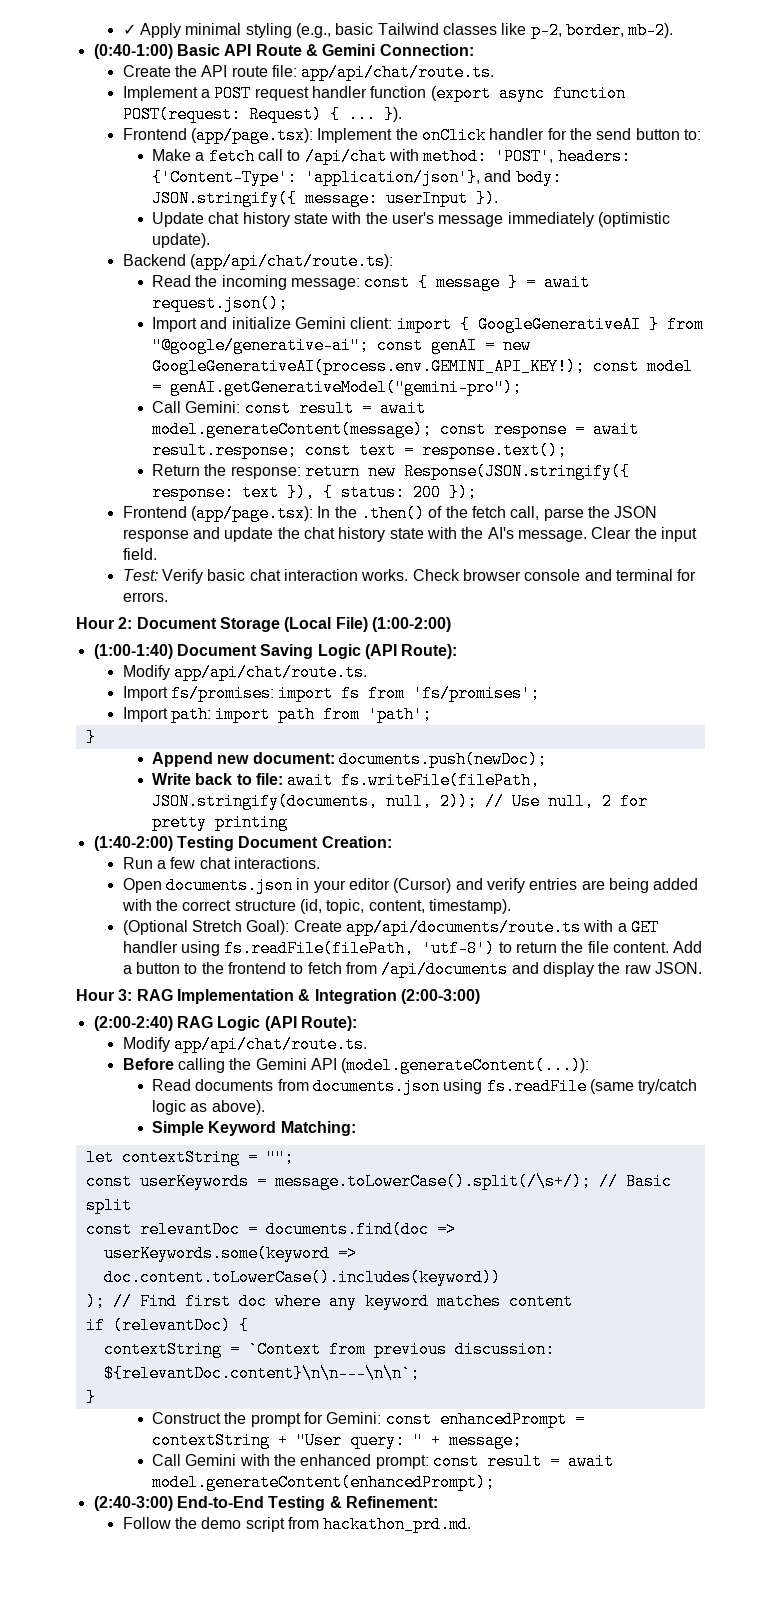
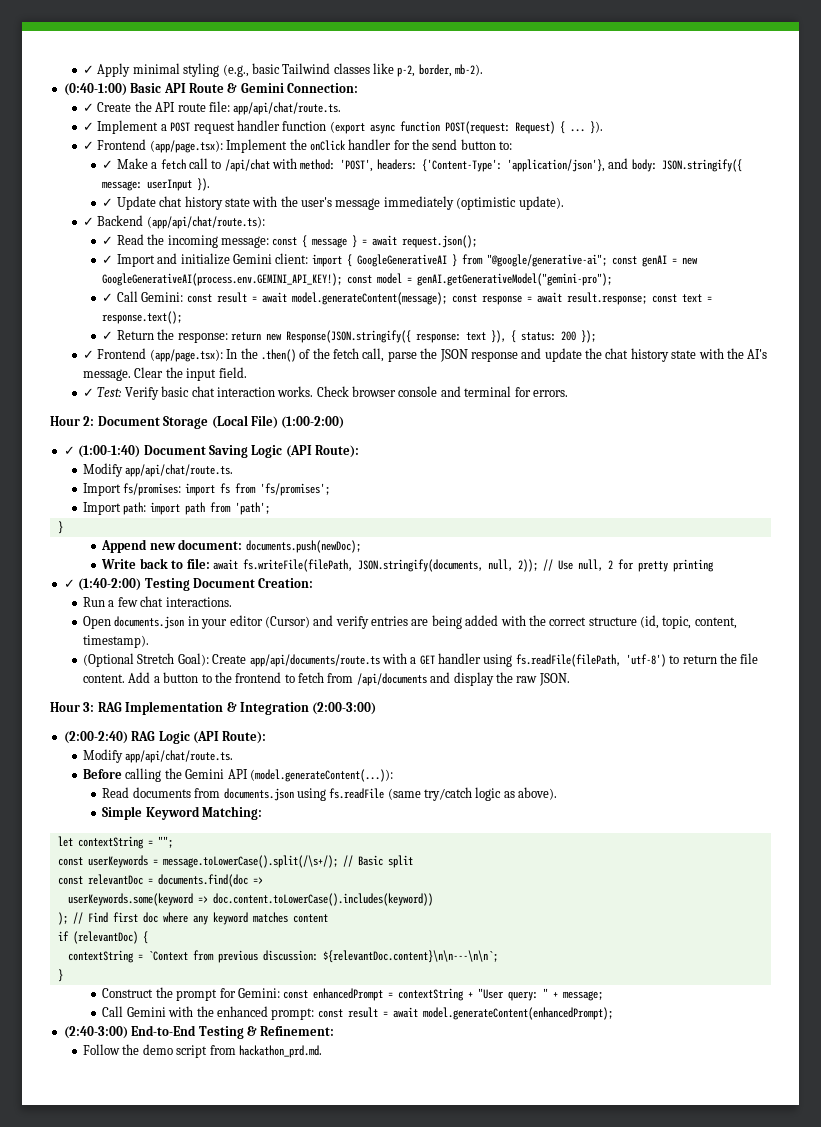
- Create the API route file: app/api/chat/route.ts.
+ ✓ Create the API route file: app/api/chat/route.ts.
- Implement a POST request handler function (export async function POST(request: Request) { ...
+ ✓ Implement a POST request handler function (export async function POST(request: Request) { ...
- Frontend (app/page.tsx): Implement the onClick handler for the send button to:
+ ✓ Frontend (app/page.tsx): Implement the onClick handler for the send button to:
- Make a fetch call to /api/chat with method: 'POST', headers: {'Content-Type': 'application/json'}, and body: JSON.stringify({ message: userInput }).
+ ✓ Make a fetch call to /api/chat with method: 'POST', headers: {'Content-Type': 'application/json'}, and body: JSON.stringify({ message: userInput }).
- Update chat history state with the user's message immediately (optimistic update).
+ ✓ Update chat history state with the user's message immediately (optimistic update).
- Backend (app/api/chat/route.ts):
+ ✓ Backend (app/api/chat/route.ts):
- Read the incoming message: const { message } = await request.json();
+ ✓ Read the incoming message: const { message } = await request.json();
- Import and initialize Gemini client: import { GoogleGenerativeAI } from "@google/generative-ai"; const genAI = new GoogleGenerativeAI(process.env.GEMINI_API_KEY!); const model = genAI.getGenerativeModel("gemini-pro");
+ ✓ Import and initialize Gemini client: import { GoogleGenerativeAI } from "@google/generative-ai"; const genAI = new GoogleGenerativeAI(process.env.GEMINI_API_KEY!); const model = genAI.getGenerativeModel("gemini-pro");
- Call Gemini: const result = await model.generateContent(message); const response = await result.response; const text = response.text();
+ ✓ Call Gemini: const result = await model.generateContent(message); const response = await result.response; const text = response.text();
- Return the response: return new Response(JSON.stringify({ response: text }), { status: 200 });
+ ✓ Return the response: return new Response(JSON.stringify({ response: text }), { status: 200 });
- Frontend (app/page.tsx): In the .then() of the fetch call, parse the JSON response and update the chat history state with the AI's message.
+ ✓ Frontend (app/page.tsx): In the .then() of the fetch call, parse the JSON response and update the chat history state with the AI's message.
- Test: Verify basic chat interaction works.
+ ✓ Test: Verify basic chat interaction works.
- (1:00-1:40) Document Saving Logic (API Route):
+ ✓ (1:00-1:40) Document Saving Logic (API Route):
- (1:40-2:00) Testing Document Creation:
+ ✓ (1:40-2:00) Testing Document Creation:

